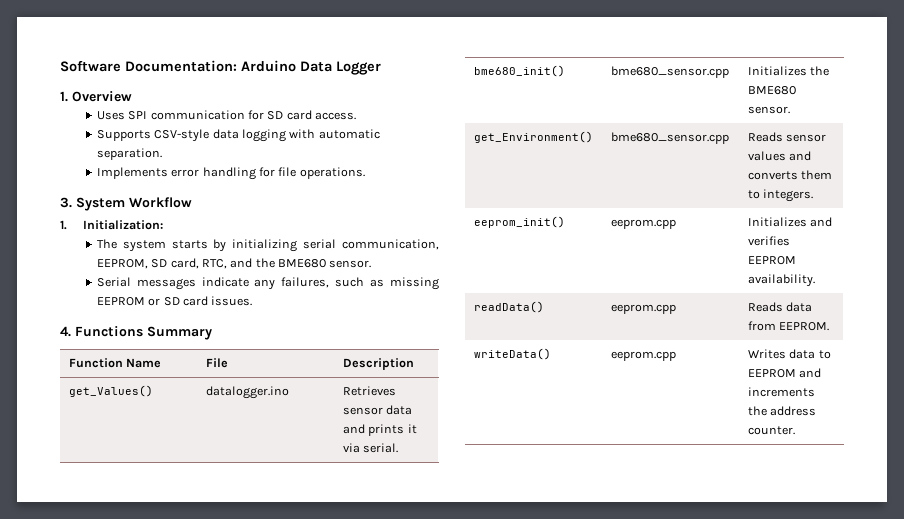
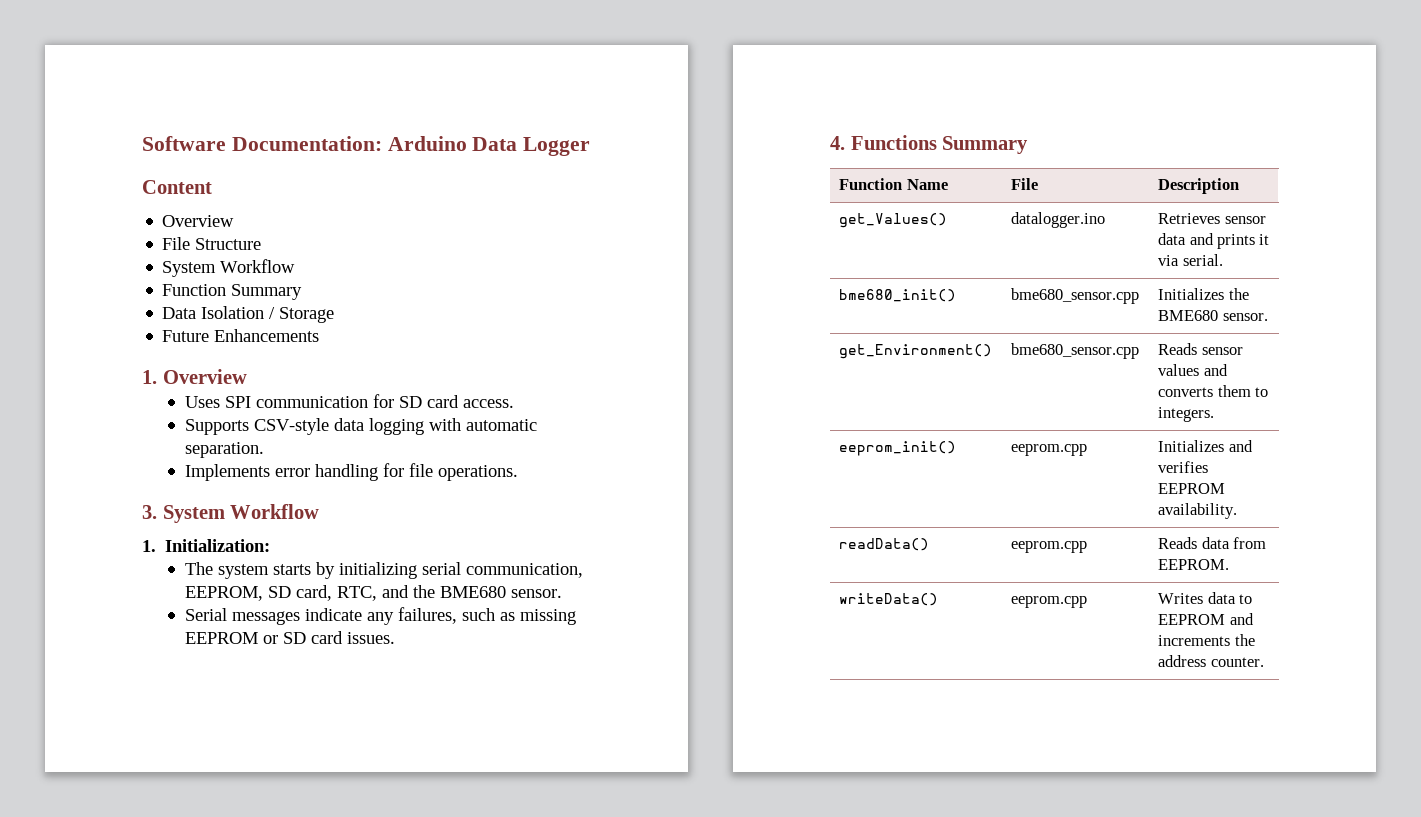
+ Content
+ Overview
+ File Structure
+ System Workflow
+ Function Summary
+ Data Isolation / Storage
+ Future Enhancements

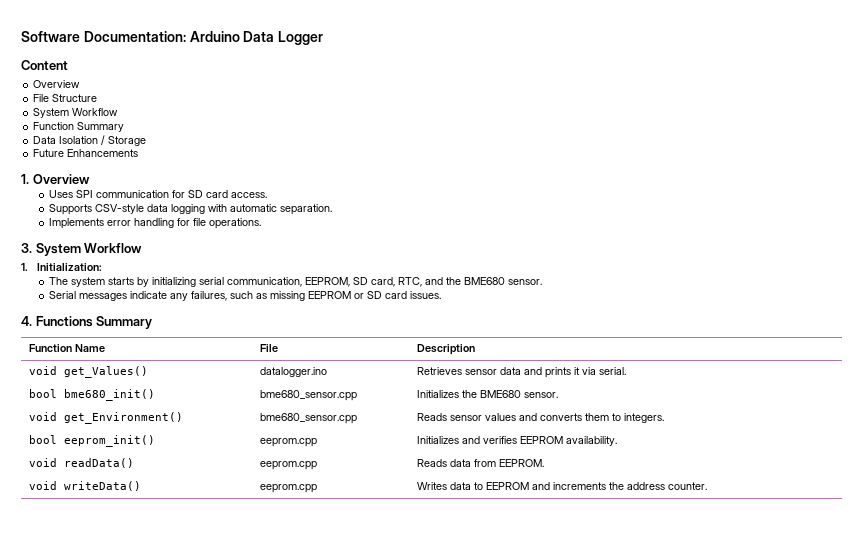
- get_Values() | datalogger.ino | Retrieves sensor data and prints it via serial.
+ void get_Values() | datalogger.ino | Retrieves sensor data and prints it via serial.
- bme680_init() | bme680_sensor.cpp | Initializes the BME680 sensor.
+ bool bme680_init() | bme680_sensor.cpp | Initializes the BME680 sensor.
- get_Environment() | bme680_sensor.cpp | Reads sensor values and converts them to integers.
+ void get_Environment() | bme680_sensor.cpp | Reads sensor values and converts them to integers.
- eeprom_init() | eeprom.cpp | Initializes and verifies EEPROM availability.
+ bool eeprom_init() | eeprom.cpp | Initializes and verifies EEPROM availability.
- readData() | eeprom.cpp | Reads data from EEPROM.
+ void readData() | eeprom.cpp | Reads data from EEPROM.
- writeData() | eeprom.cpp | Writes data to EEPROM and increments the address counter.
+ void writeData() | eeprom.cpp | Writes data to EEPROM and increments the address counter.

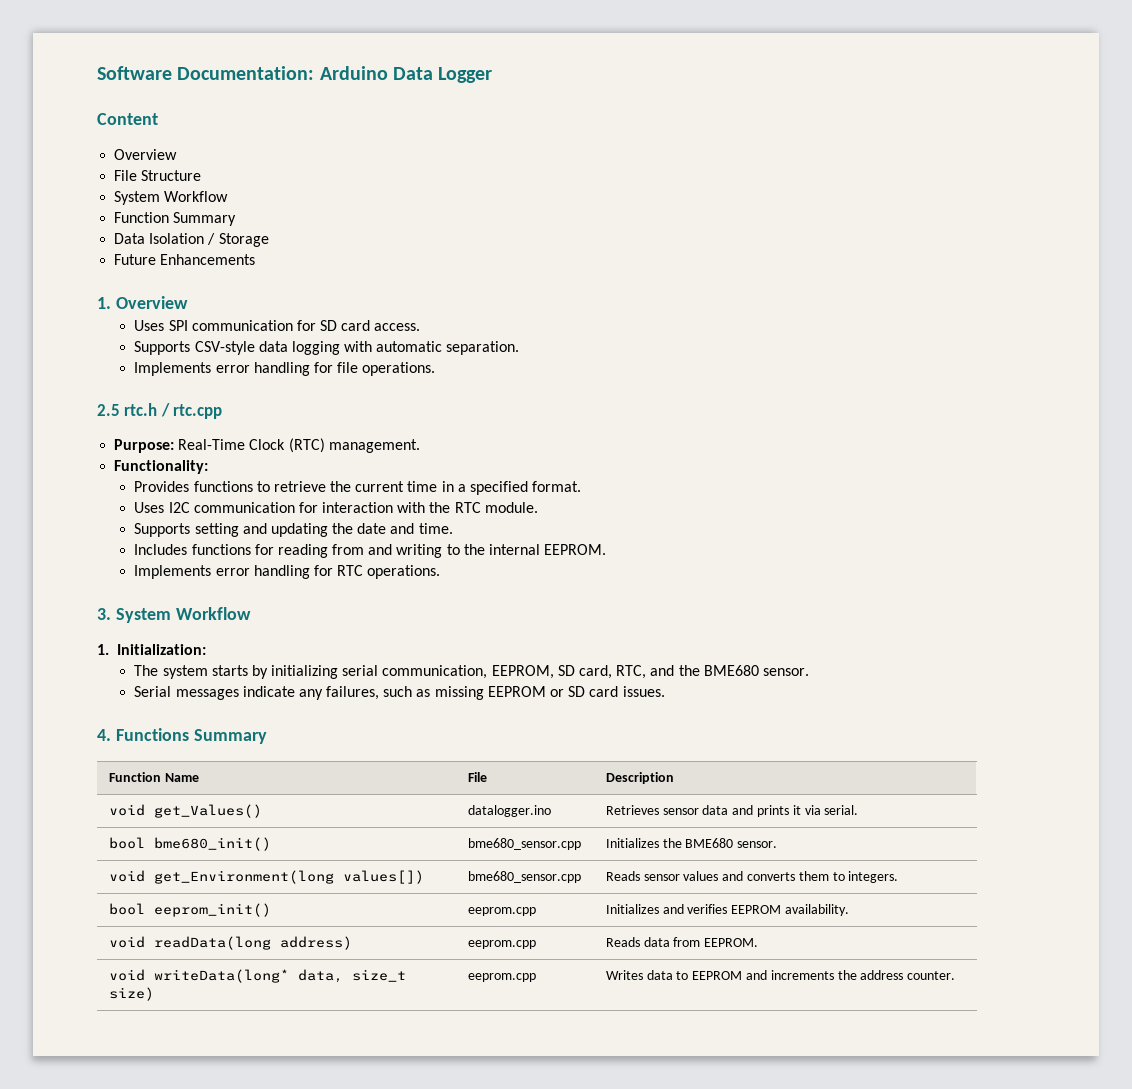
+ 2.5 rtc.h / rtc.cpp
+ Purpose: Real-Time Clock (RTC) management.
+ Functionality:
+ Provides functions to retrieve the current time in a specified format.
+ Uses I2C communication for interaction with the RTC module.
+ Supports setting and updating the date and time.
+ Includes functions for reading from and writing to the internal EEPROM.
+ Implements error handling for RTC operations.
- void get_Environment() | bme680_sensor.cpp | Reads sensor values and converts them to integers.
+ void get_Environment(long values[]) | bme680_sensor.cpp | Reads sensor values and converts them to integers.
- void readData() | eeprom.cpp | Reads data from EEPROM.
+ void readData(long address) | eeprom.cpp | Reads data from EEPROM.
- void writeData() | eeprom.cpp | Writes data to EEPROM and increments the address counter.
+ void writeData(long* data, size_t size) | eeprom.cpp | Writes data to EEPROM and increments the address counter.

